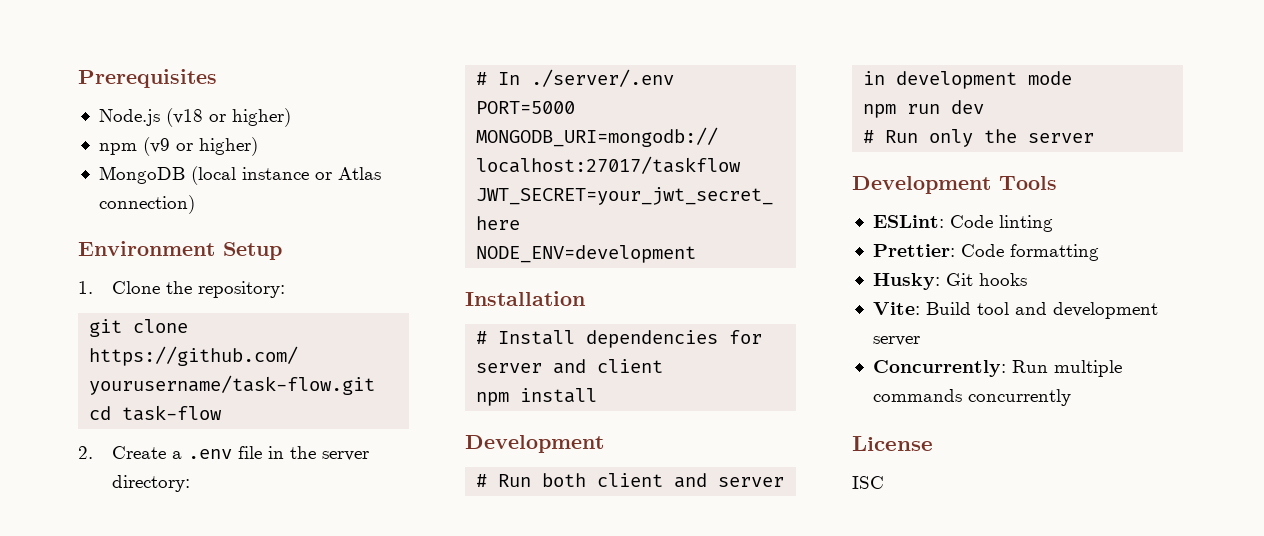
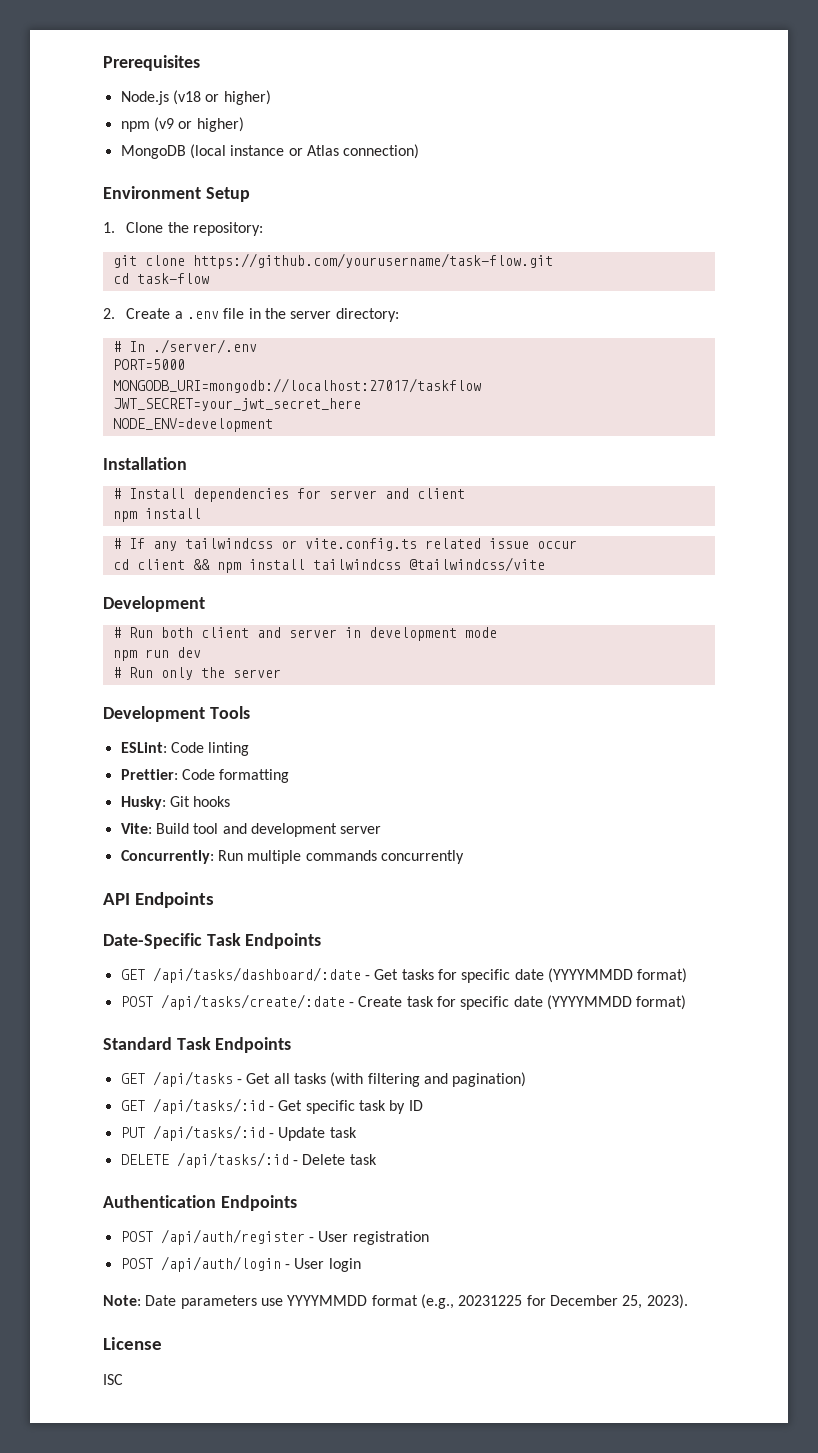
+ # If any tailwindcss or vite.config.ts related issue occur
+ cd client && npm install tailwindcss @tailwindcss/vite
+ API Endpoints
+ Date-Specific Task Endpoints
+ GET /api/tasks/dashboard/:date - Get tasks for specific date (YYYYMMDD format)
+ POST /api/tasks/create/:date - Create task for specific date (YYYYMMDD format)
+ Standard Task Endpoints
+ GET /api/tasks - Get all tasks (with filtering and pagination)
+ GET /api/tasks/:id - Get specific task by ID
+ PUT /api/tasks/:id - Update task
+ DELETE /api/tasks/:id - Delete task
+ Authentication Endpoints
+ POST /api/auth/register - User registration
+ POST /api/auth/login - User login
+ Note: Date parameters use YYYYMMDD format (e.g., 20231225 for December 25, 2023).

